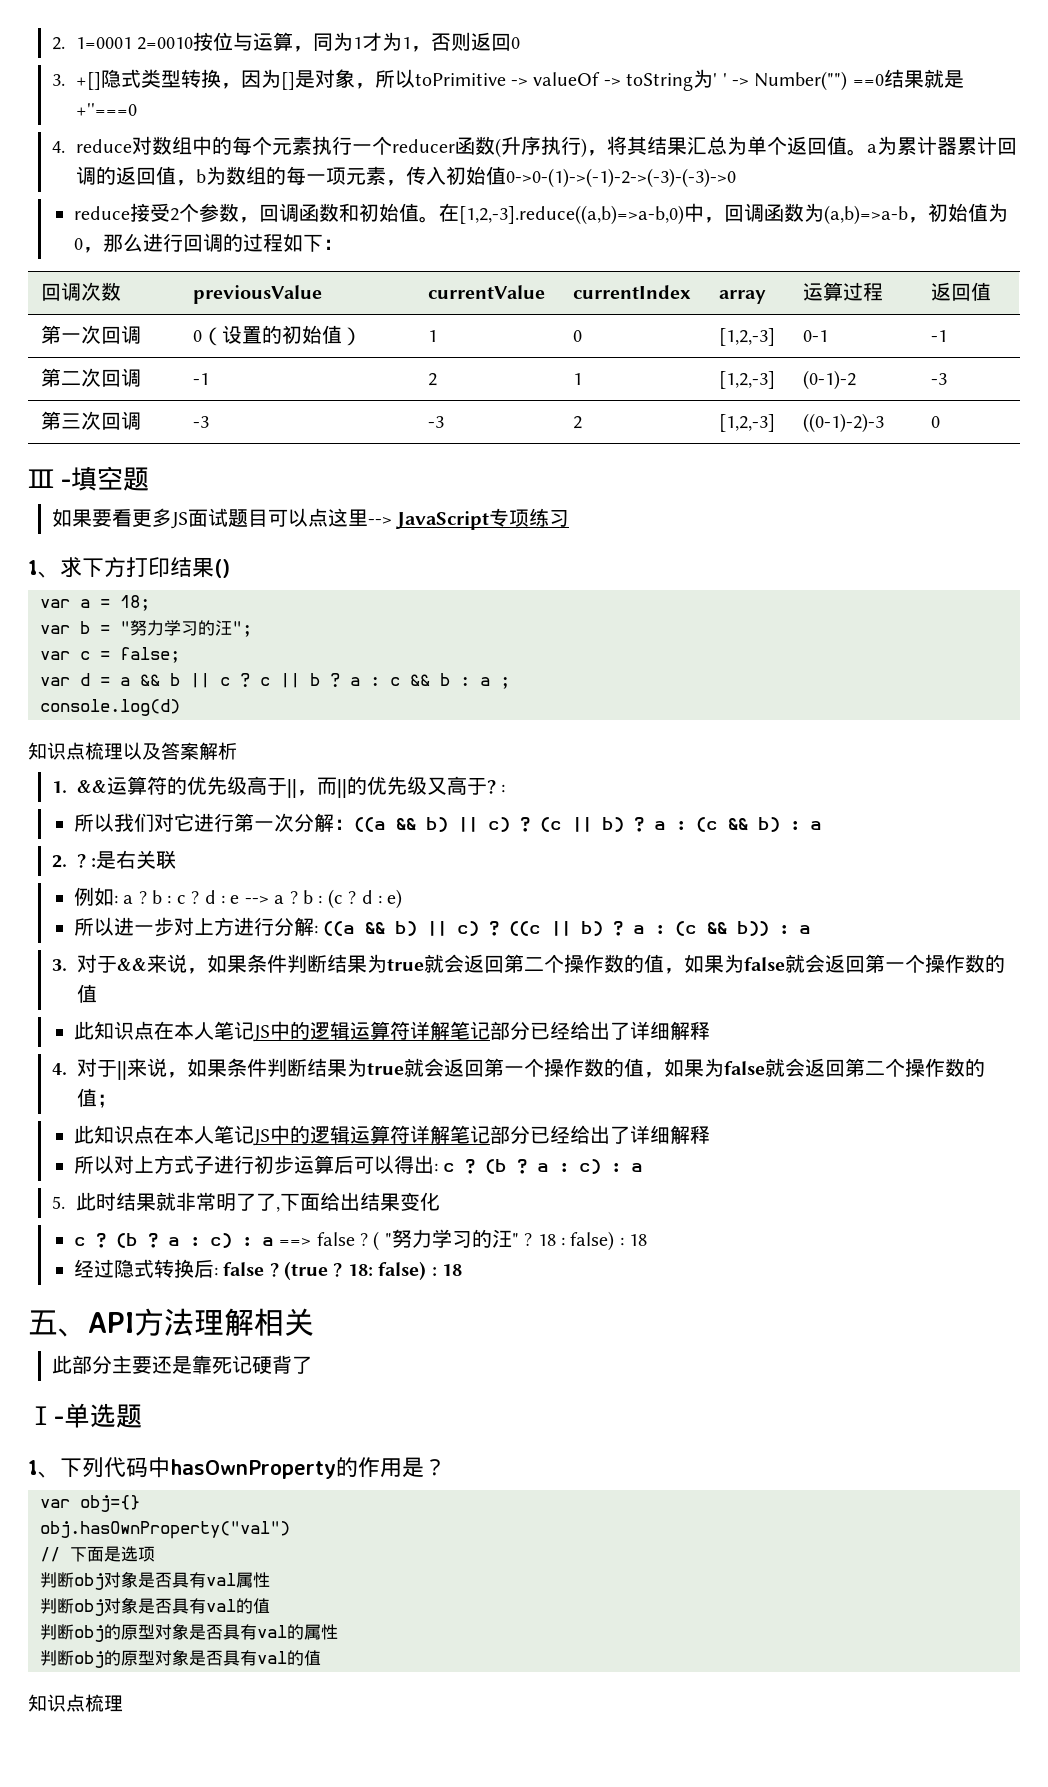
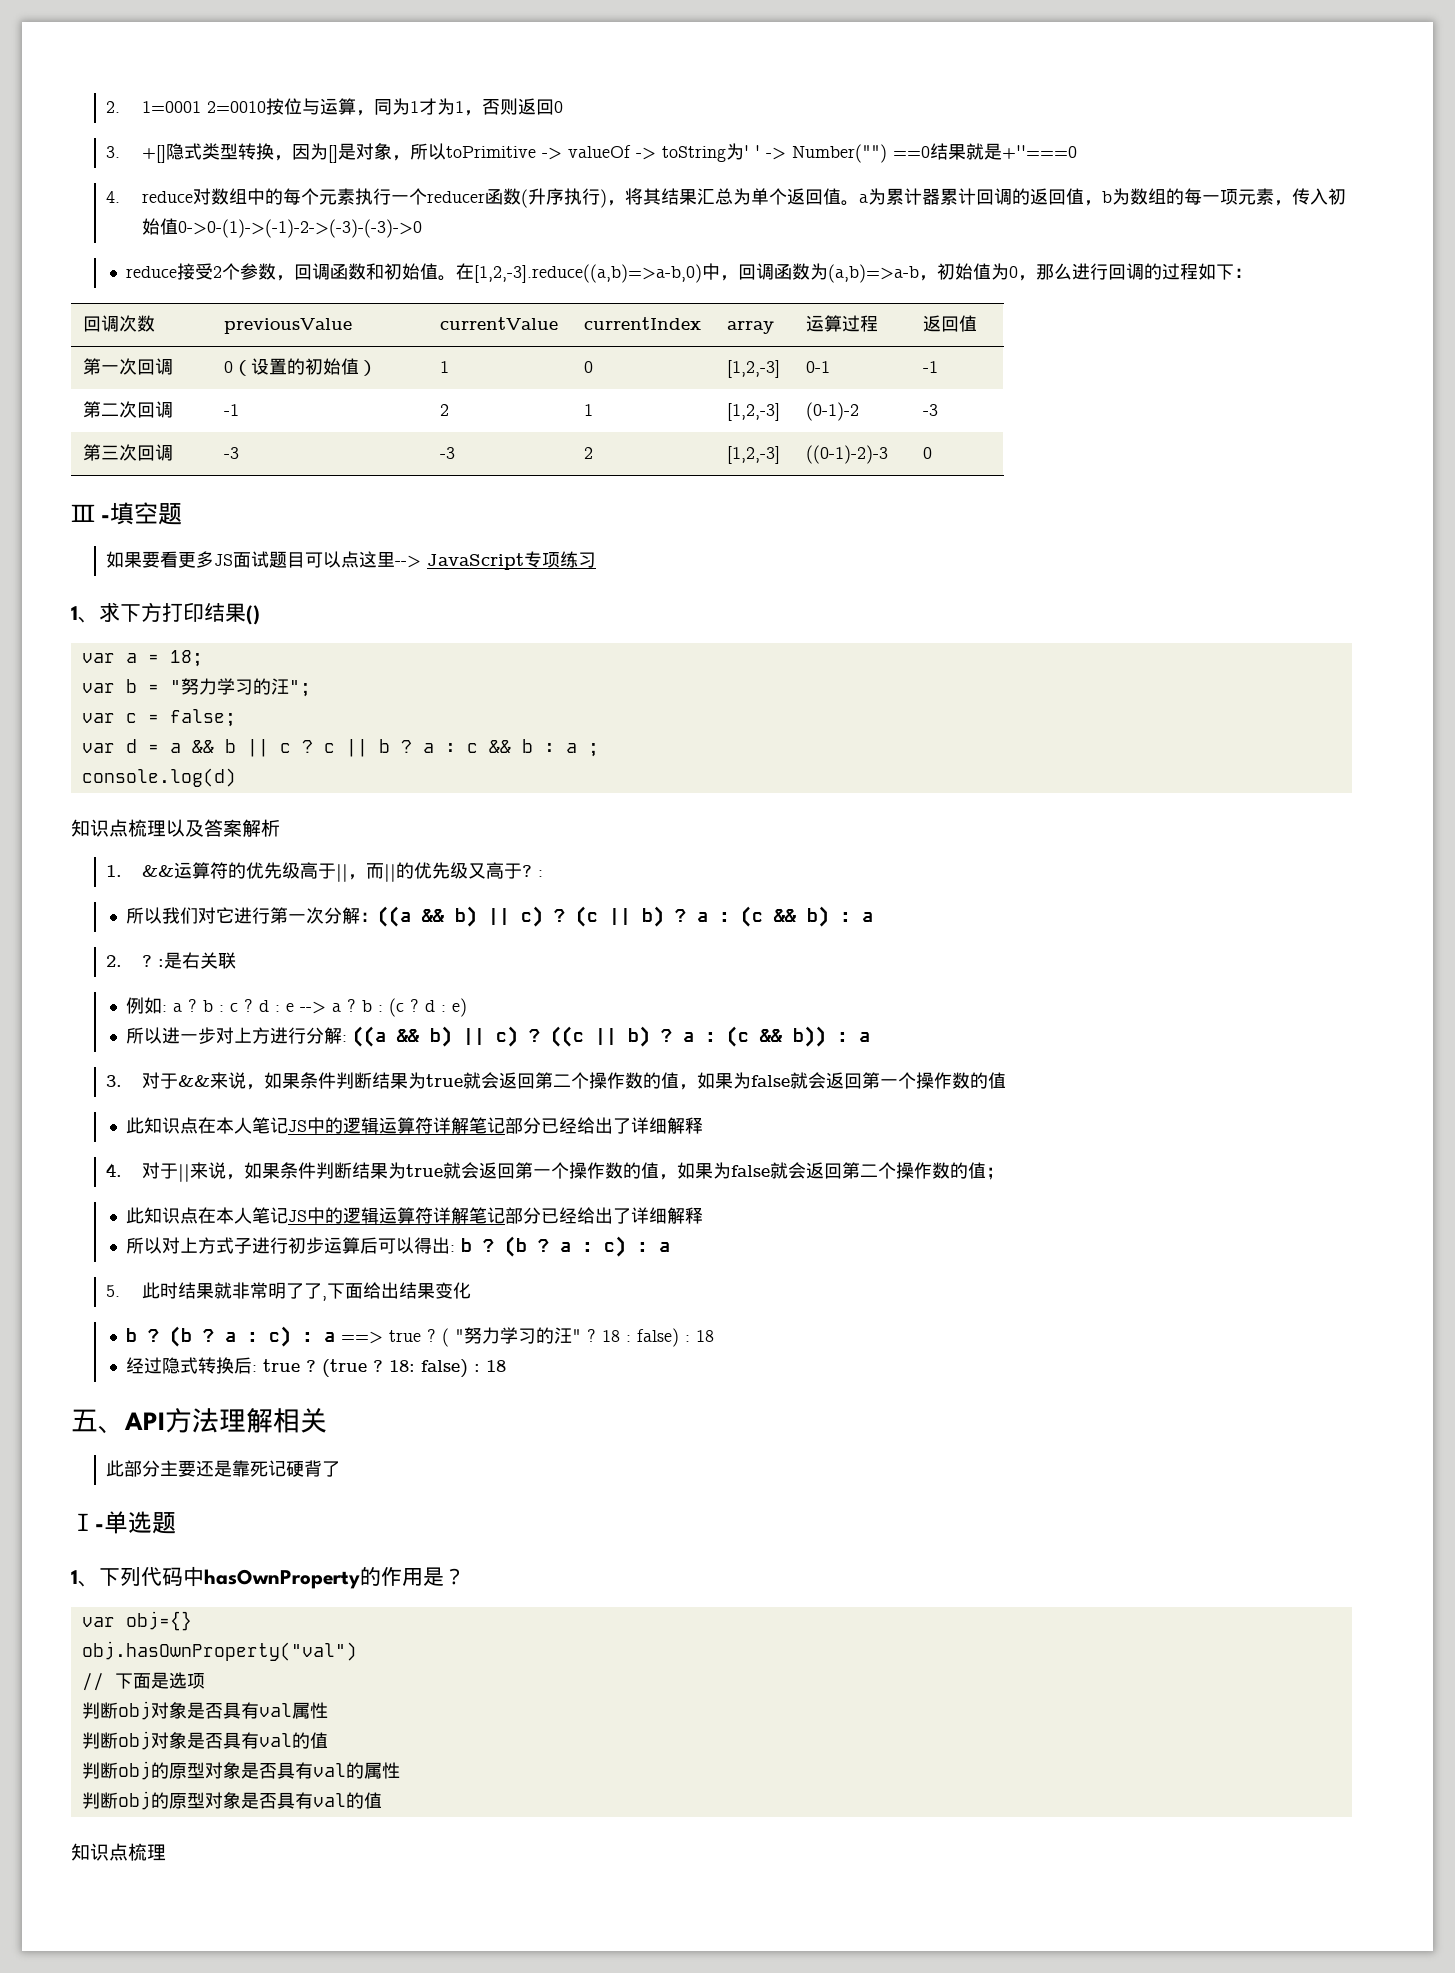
- 所以对上方式子进行初步运算后可以得出: c ?
+ 所以对上方式子进行初步运算后可以得出: b ?
  5.此时结果就非常明了了,下面给出结果变化
- c ?
+ b ?
- (b ? a : c) : a ==> false ?
+ (b ? a : c) : a ==> true ?
- 经过隐式转换后: false ?
+ 经过隐式转换后: true ?

